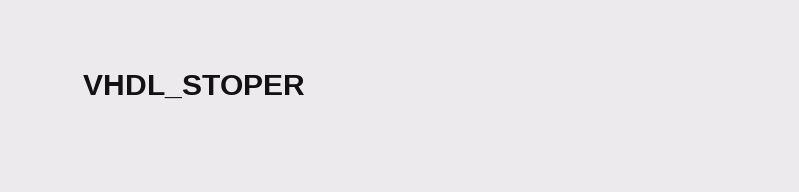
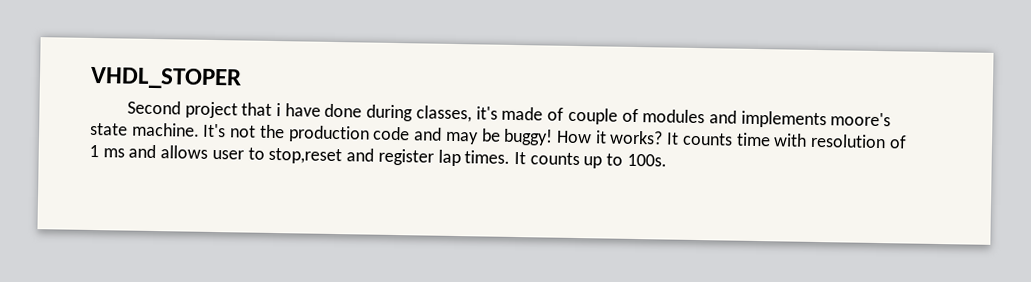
+ Second project that i have done during classes, it's made of couple of modules and implements moore's state machine. It's not the production code and may be buggy! How it works? It counts time with resolution of 1 ms and allows user to stop,reset and register lap times. It counts up to 100s.

